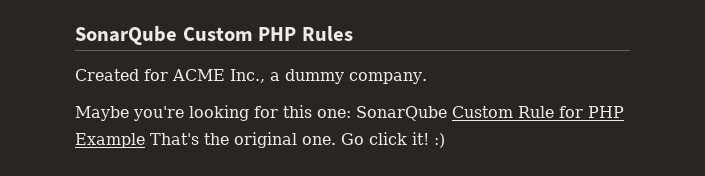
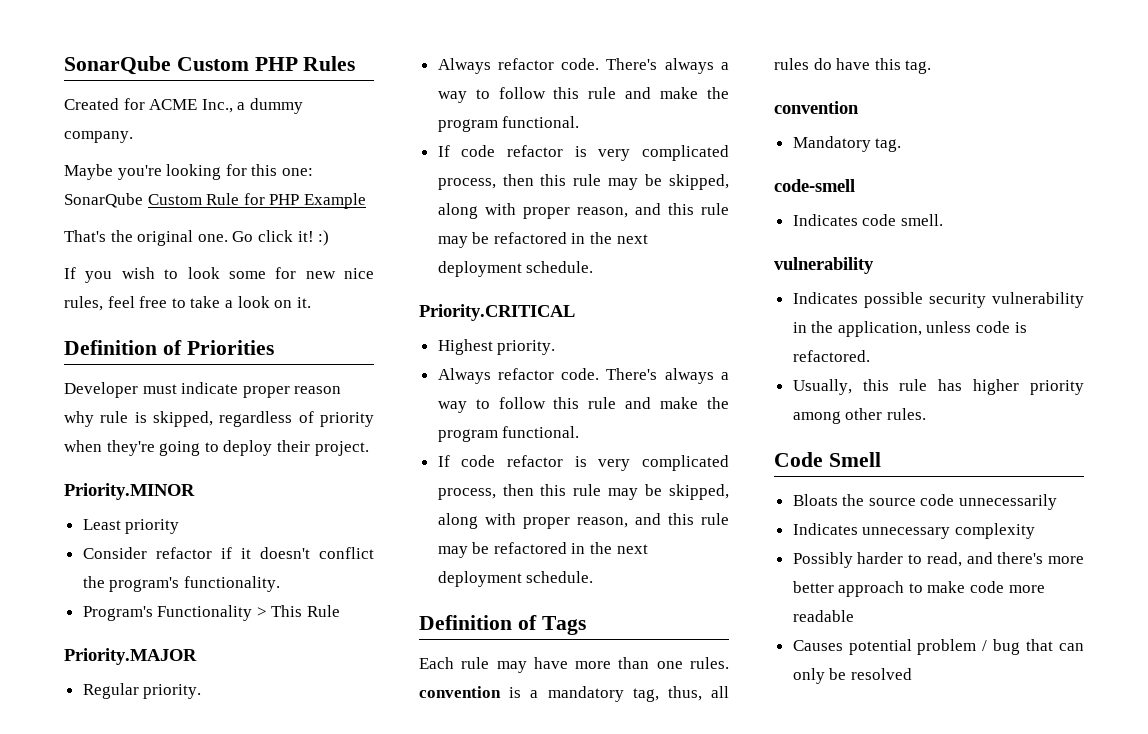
- Maybe you're looking for this one: SonarQube Custom Rule for PHP Example That's the original one.
+ Maybe you're looking for this one: SonarQube Custom Rule for PHP Example
+ That's the original one.
+ If you wish to look some for new nice rules, feel free to take a look on it.
+ Definition of Priorities
+ Developer must indicate proper reason why rule is skipped, regardless of priority when they're going to deploy their project.
+ Priority.MINOR
+ Least priority
+ Consider refactor if it doesn't conflict the program's functionality.
+ Program's Functionality > This Rule
+ Priority.MAJOR
+ Regular priority.
+ Always refactor code. There's always a way to follow this rule and make the program functional.
+ If code refactor is very complicated process, then this rule may be skipped, along with proper reason, and this rule may be refactored in the next deployment schedule.
+ Priority.CRITICAL
+ Highest priority.
+ Always refactor code. There's always a way to follow this rule and make the program functional.
+ If code refactor is very complicated process, then this rule may be skipped, along with proper reason, and this rule may be refactored in the next deployment schedule.
+ Definition of Tags
+ Each rule may have more than one rules. convention is a mandatory tag, thus, all rules do have this tag.
+ convention
+ Mandatory tag.
+ code-smell
+ Indicates code smell.
+ vulnerability
+ Indicates possible security vulnerability in the application, unless code is refactored.
+ Usually, this rule has higher priority among other rules.
+ Code Smell
+ Bloats the source code unnecessarily
+ Indicates unnecessary complexity
+ Possibly harder to read, and there's more better approach to make code more readable
+ Causes potential problem / bug that can only be resolved

